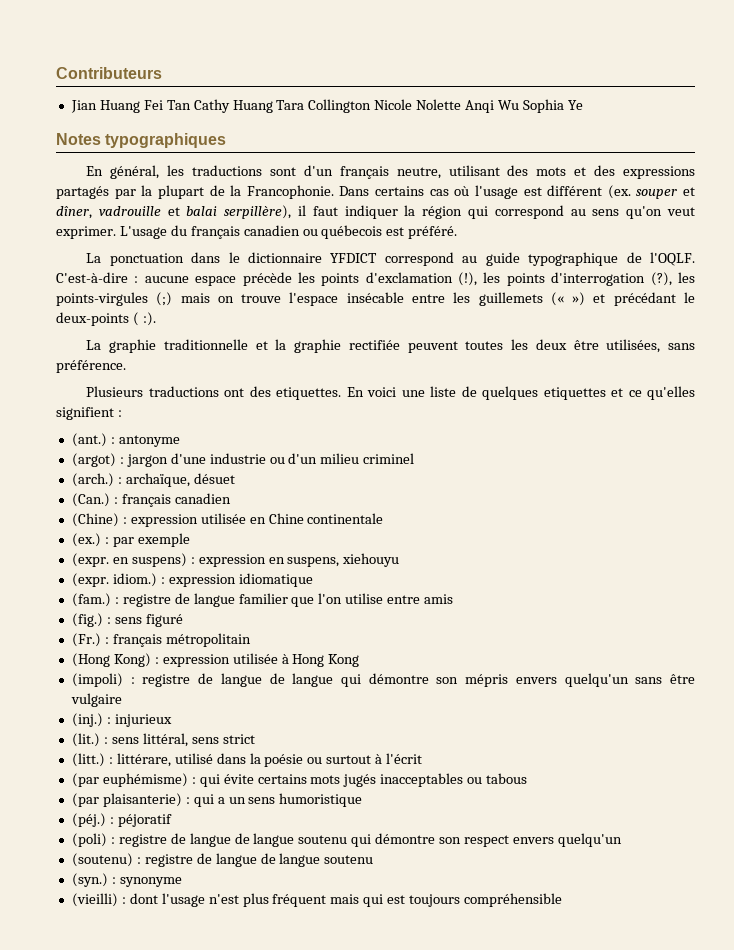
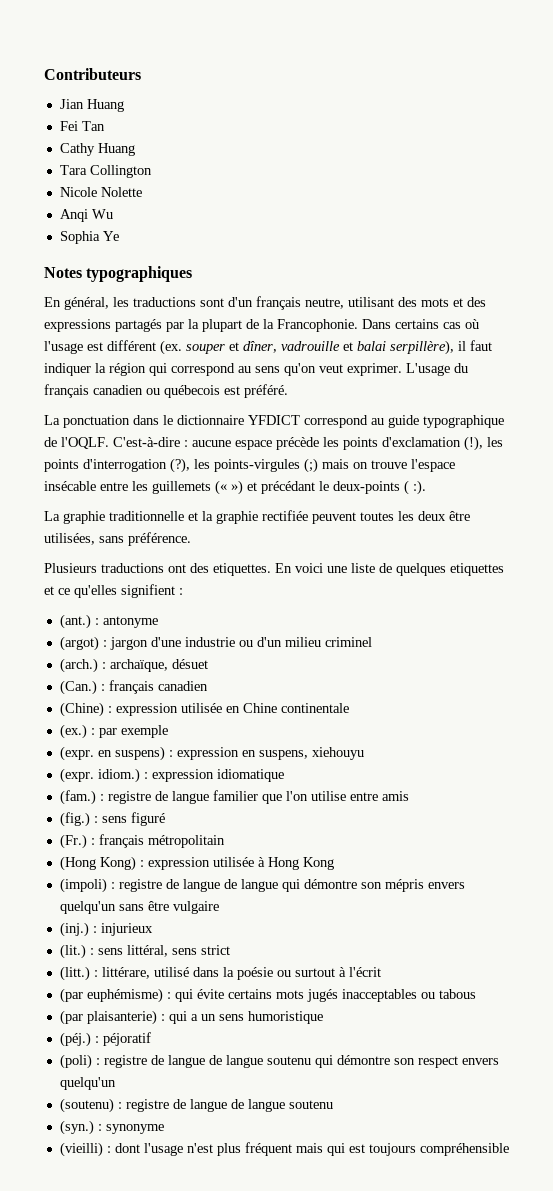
- Jian Huang Fei Tan Cathy Huang Tara Collington Nicole Nolette Anqi Wu Sophia Ye
+ Jian Huang
+ Fei Tan
+ Cathy Huang
+ Tara Collington
+ Nicole Nolette
+ Anqi Wu
+ Sophia Ye

